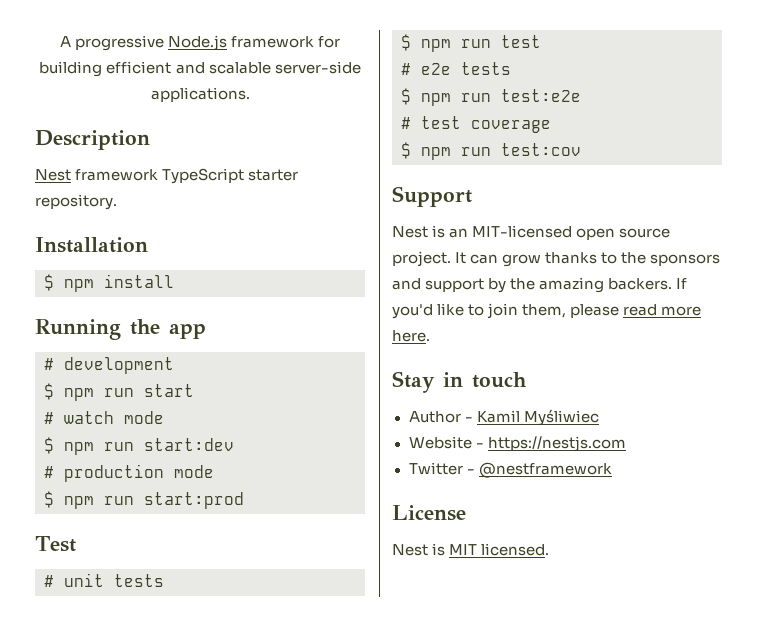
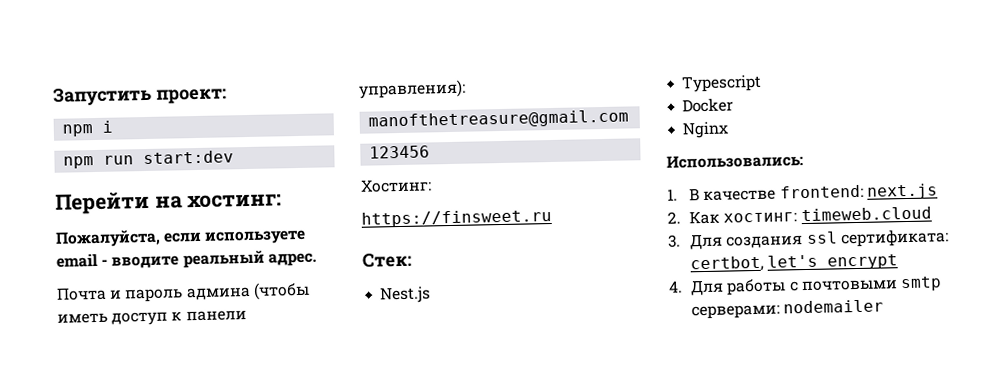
- A progressive Node.js framework for building efficient and scalable server-side applications.
- Description
- Nest framework TypeScript starter repository.
- Installation
- $ npm install
- Running the app
- # development
- $ npm run start
- # watch mode
- $ npm run start:dev
- # production mode
- $ npm run start:prod
- Test
- # unit tests
- $ npm run test
- # e2e tests
- $ npm run test:e2e
- # test coverage
- $ npm run test:cov
- Support
- Nest is an MIT-licensed open source project. It can grow thanks to the sponsors and support by the amazing backers. If you'd like to join them, please read more here.
- Stay in touch
- Author - Kamil Myśliwiec
- Website - https://nestjs.com
- Twitter - @nestframework
- License
- Nest is MIT licensed.
+ Запустить проект:
+ npm i
+ npm run start:dev
+ Перейти на хостинг:
+ Пожалуйста, если используете email - вводите реальный адрес.
+ Почта и пароль админа (чтобы иметь доступ к панели управления):
+ manofthetreasure@gmail.com
+ 123456
+ Хостинг:
+ https://finsweet.ru
+ Стек:
+ Nest.js
+ Typescript
+ Docker
+ Nginx
+ Использовались:
+ 1. В качестве frontend: next.js
+ 2. Как хостинг: timeweb.cloud
+ 3. Для создания ssl сертификата: certbot, let's encrypt
+ 4. Для работы с почтовыми smtp серверами: nodemailer

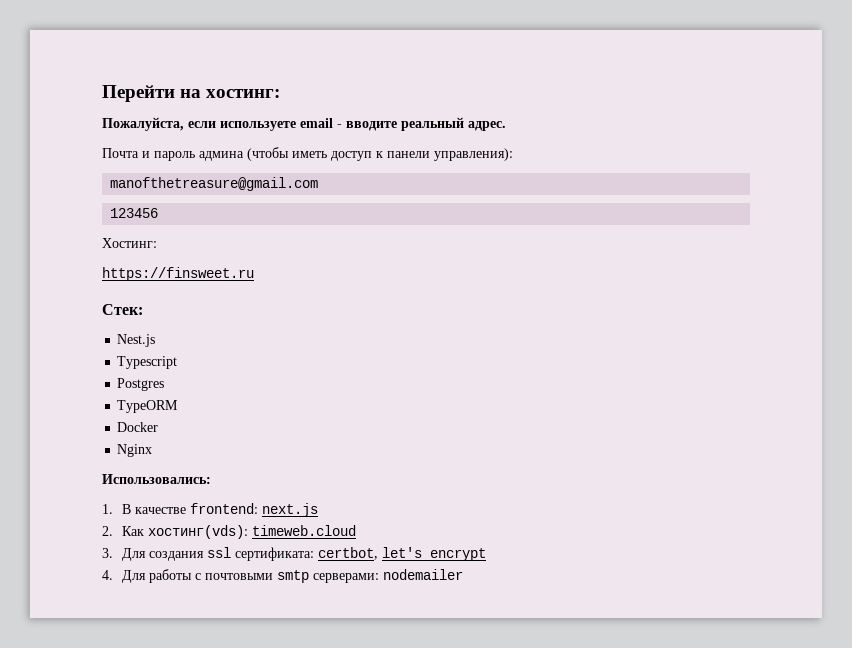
- Запустить проект:
- npm i
- npm run start:dev
+ Postgres
+ TypeORM
- 2. Как хостинг: timeweb.cloud
+ 2. Как хостинг(vds): timeweb.cloud

